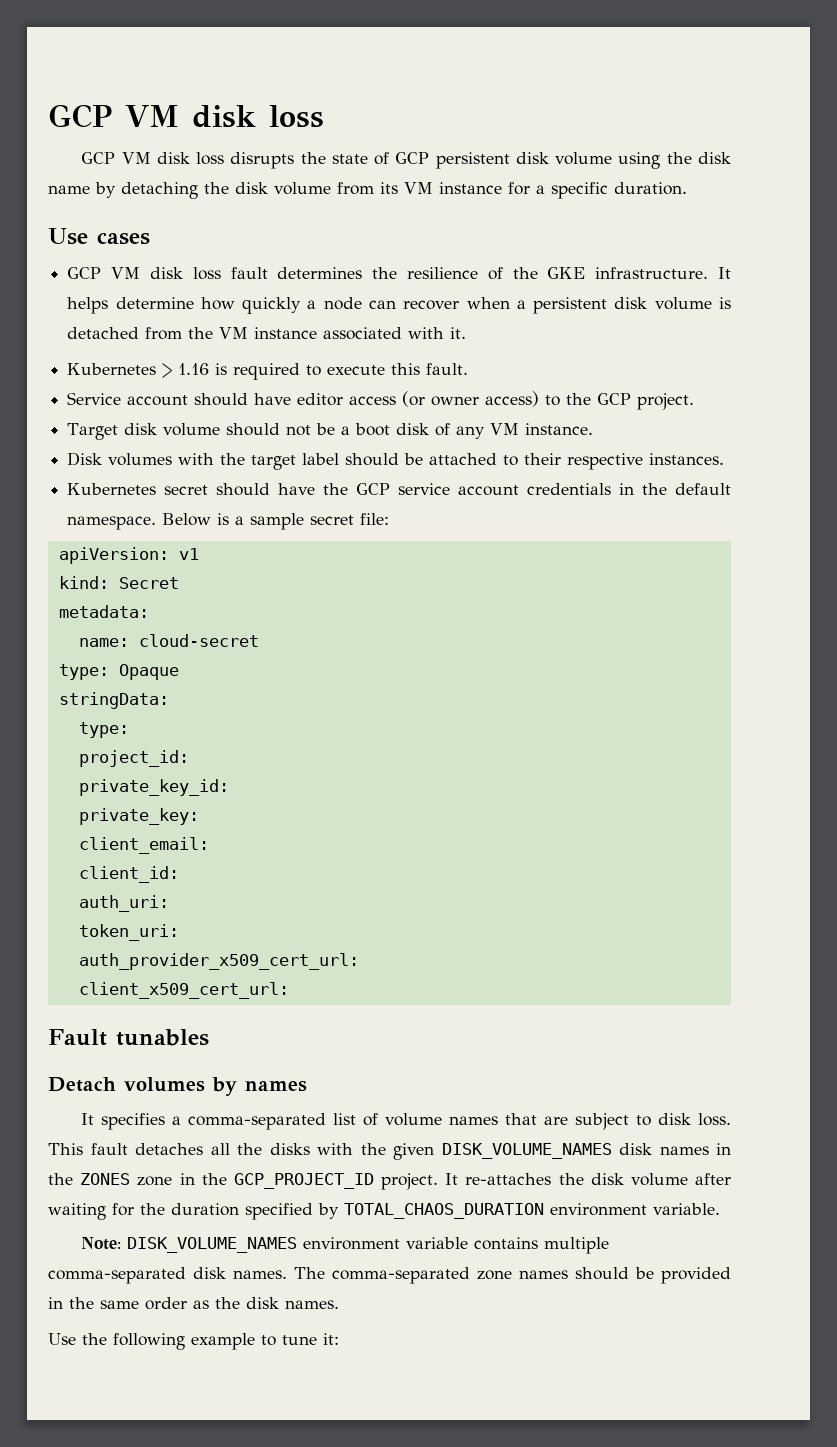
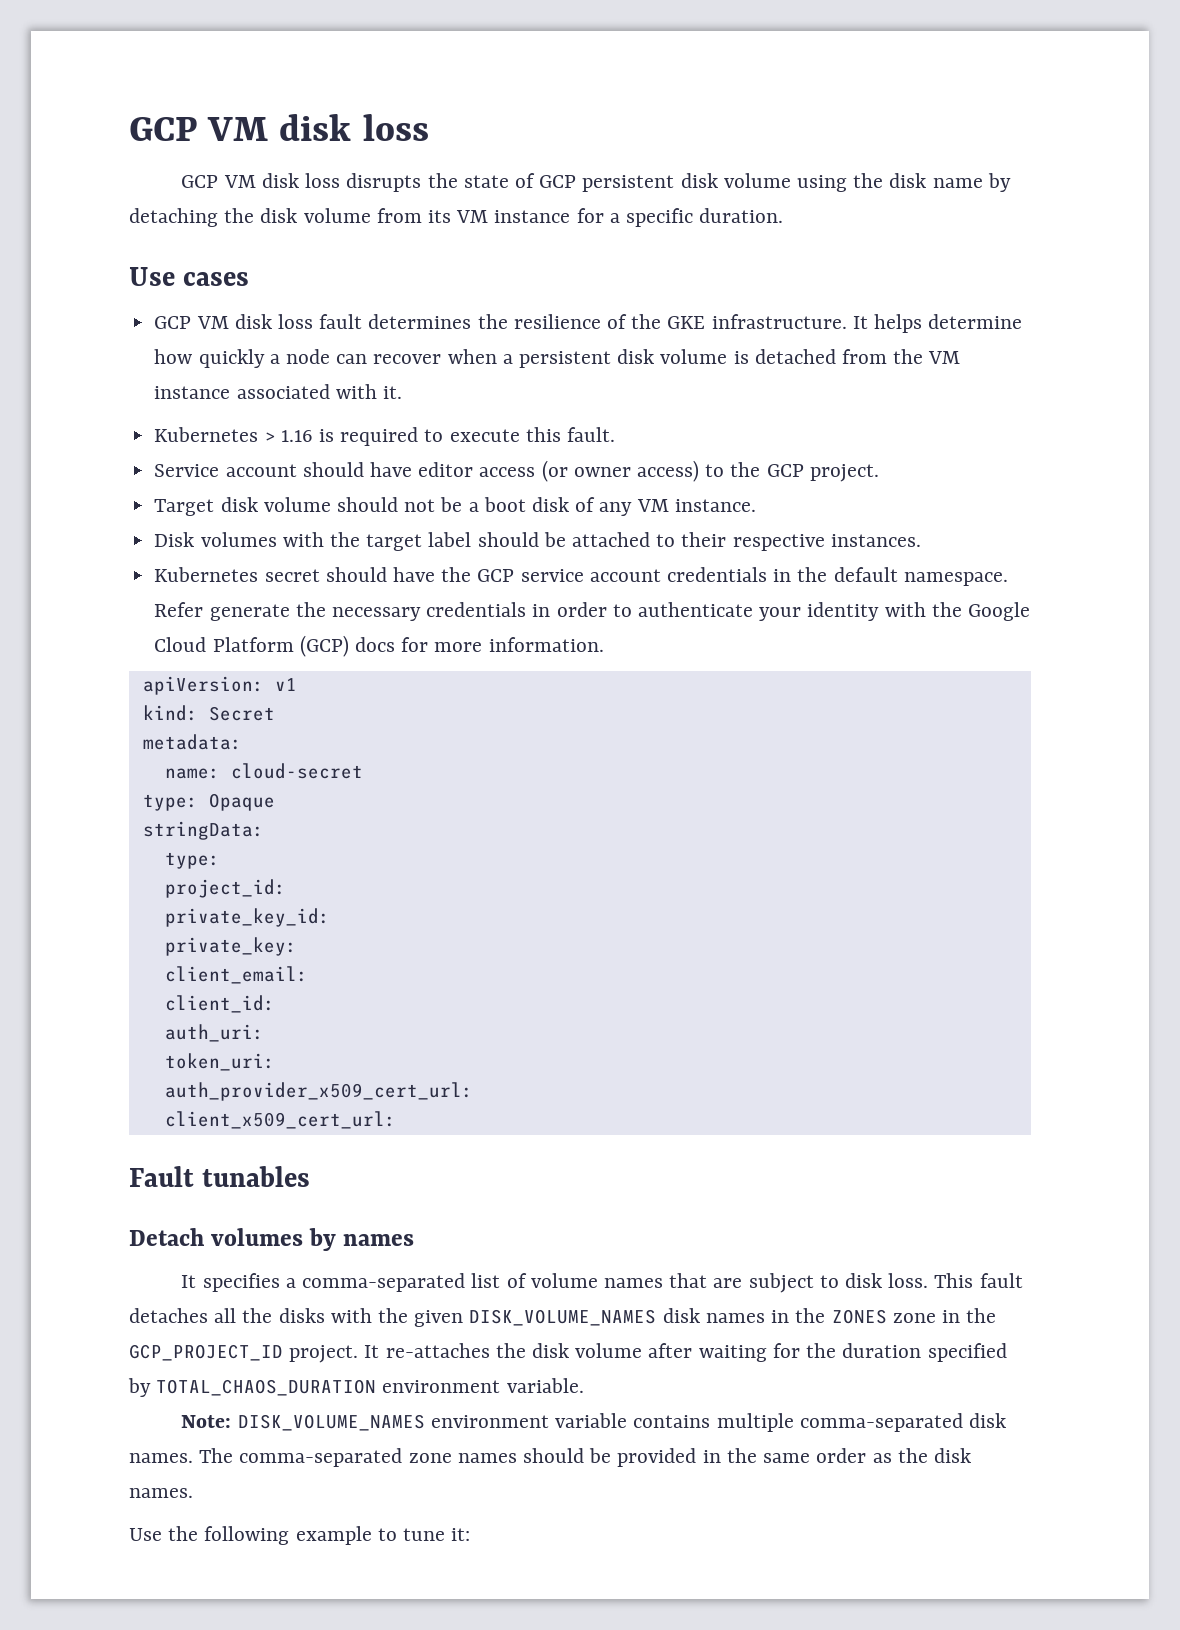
- Below is a sample secret file:
+ Refer generate the necessary credentials in order to authenticate your identity with the Google Cloud Platform (GCP) docs for more information.

